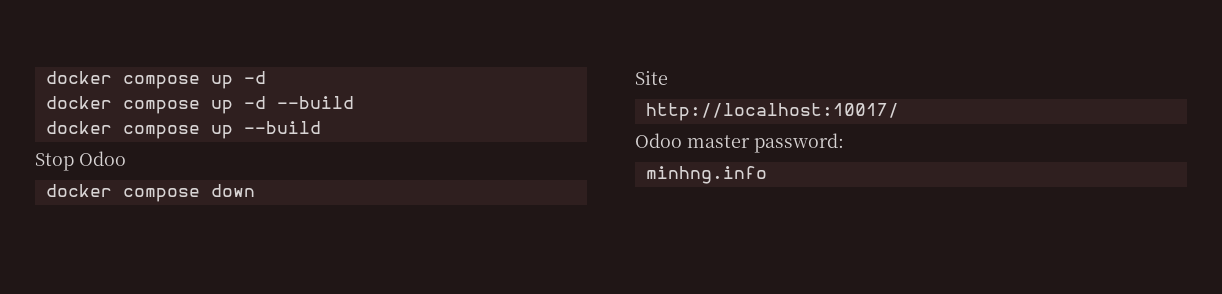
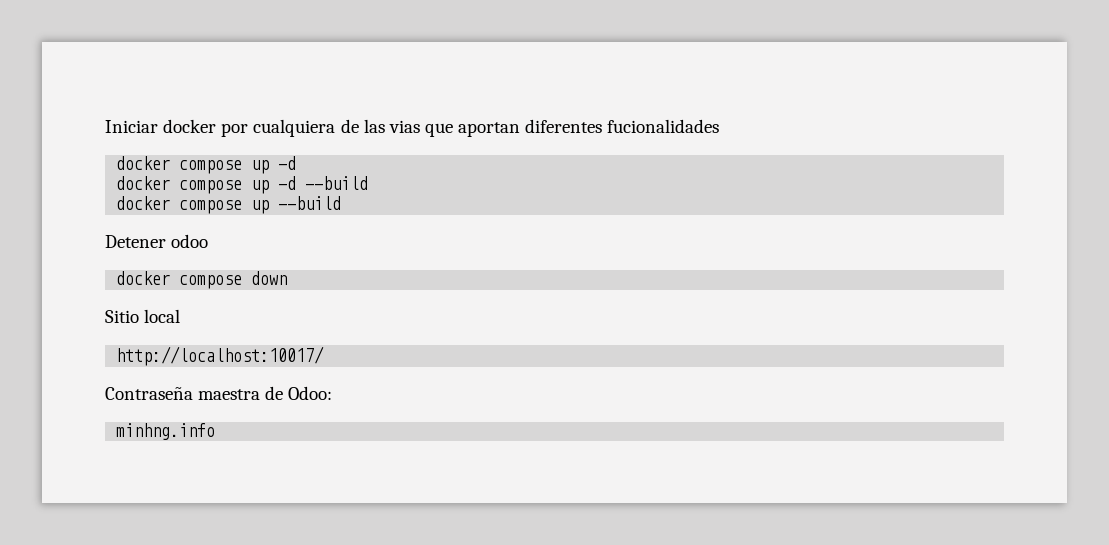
+ Iniciar docker por cualquiera de las vias que aportan diferentes fucionalidades
- Stop Odoo
+ Detener odoo
- Site
+ Sitio local
- Odoo master password:
+ Contraseña maestra de Odoo:

